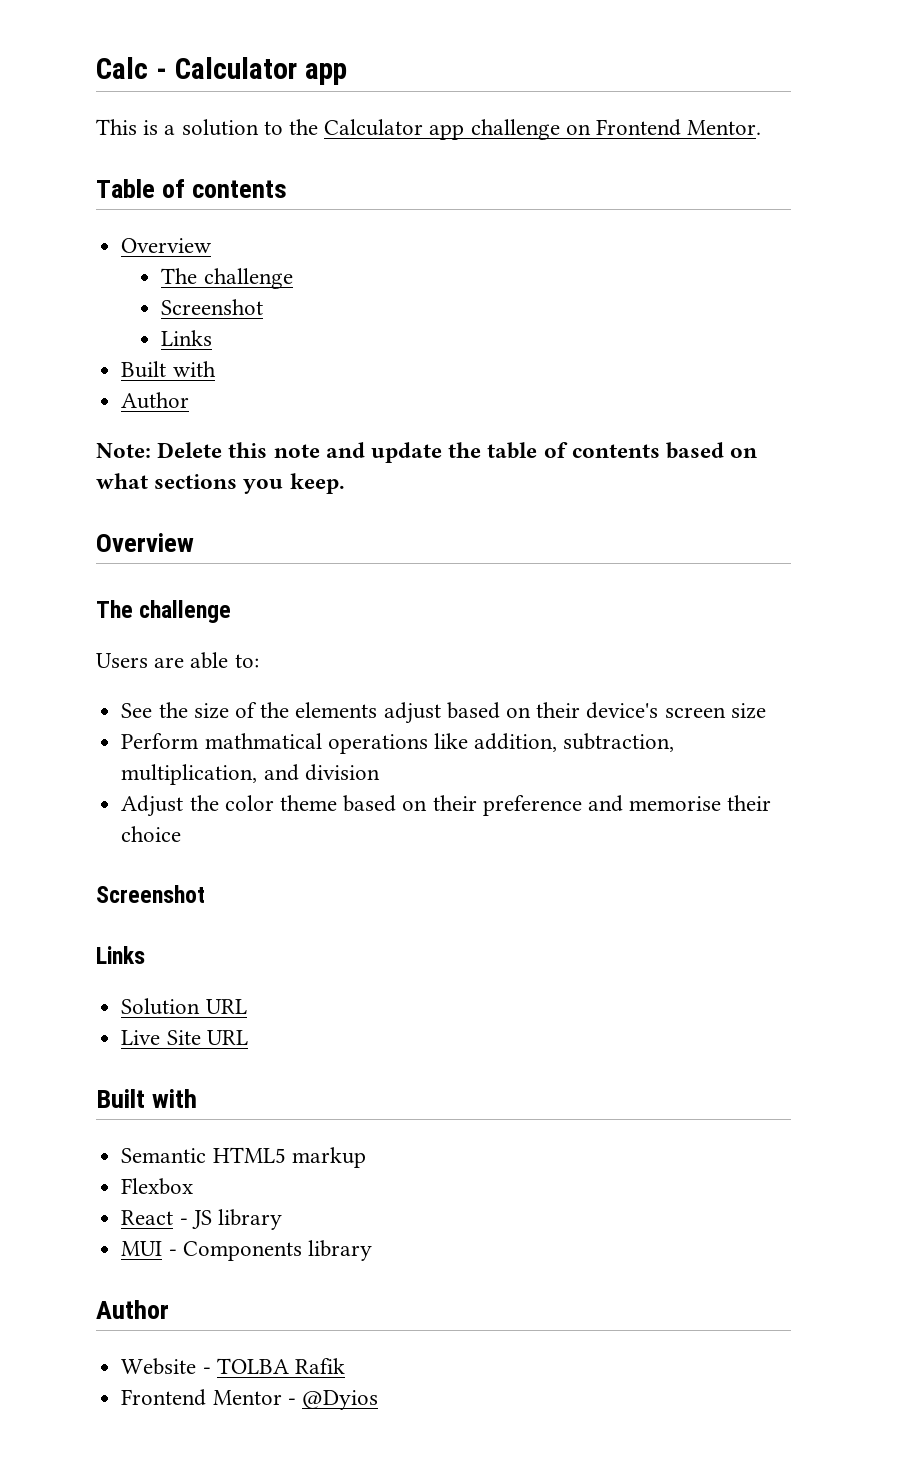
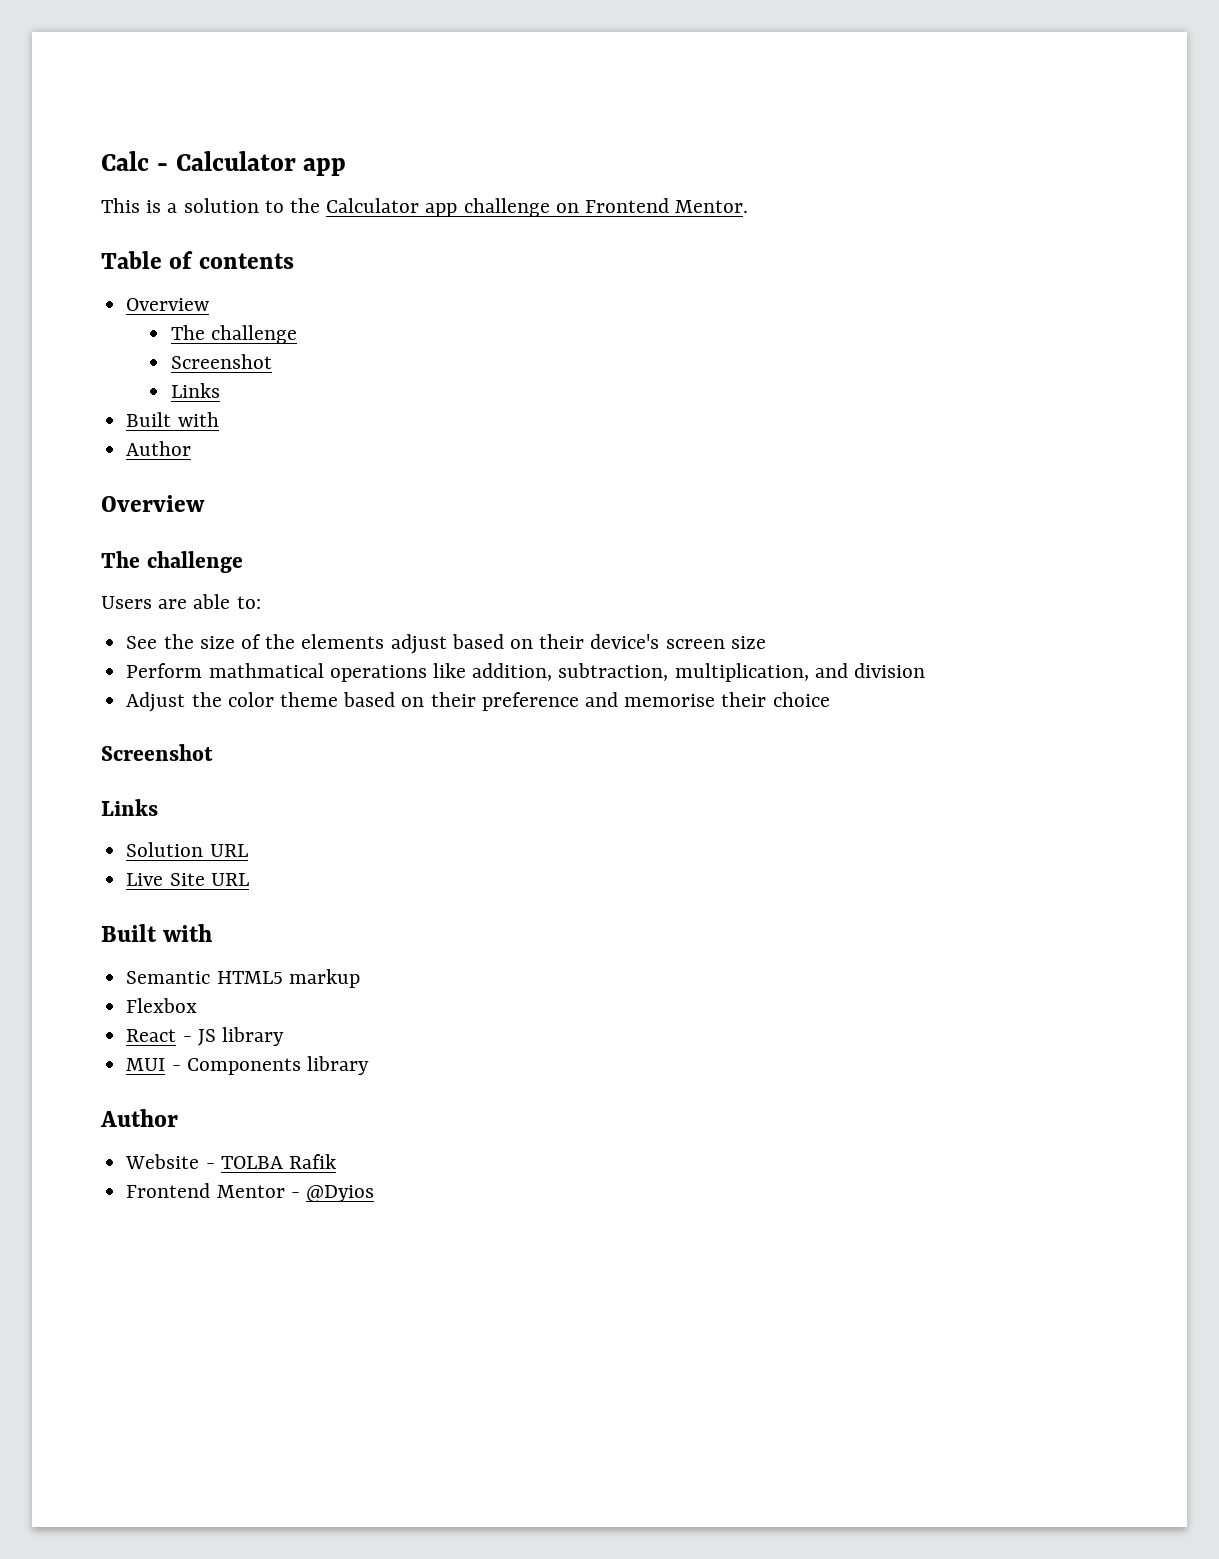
- Note: Delete this note and update the table of contents based on what sections you keep.

